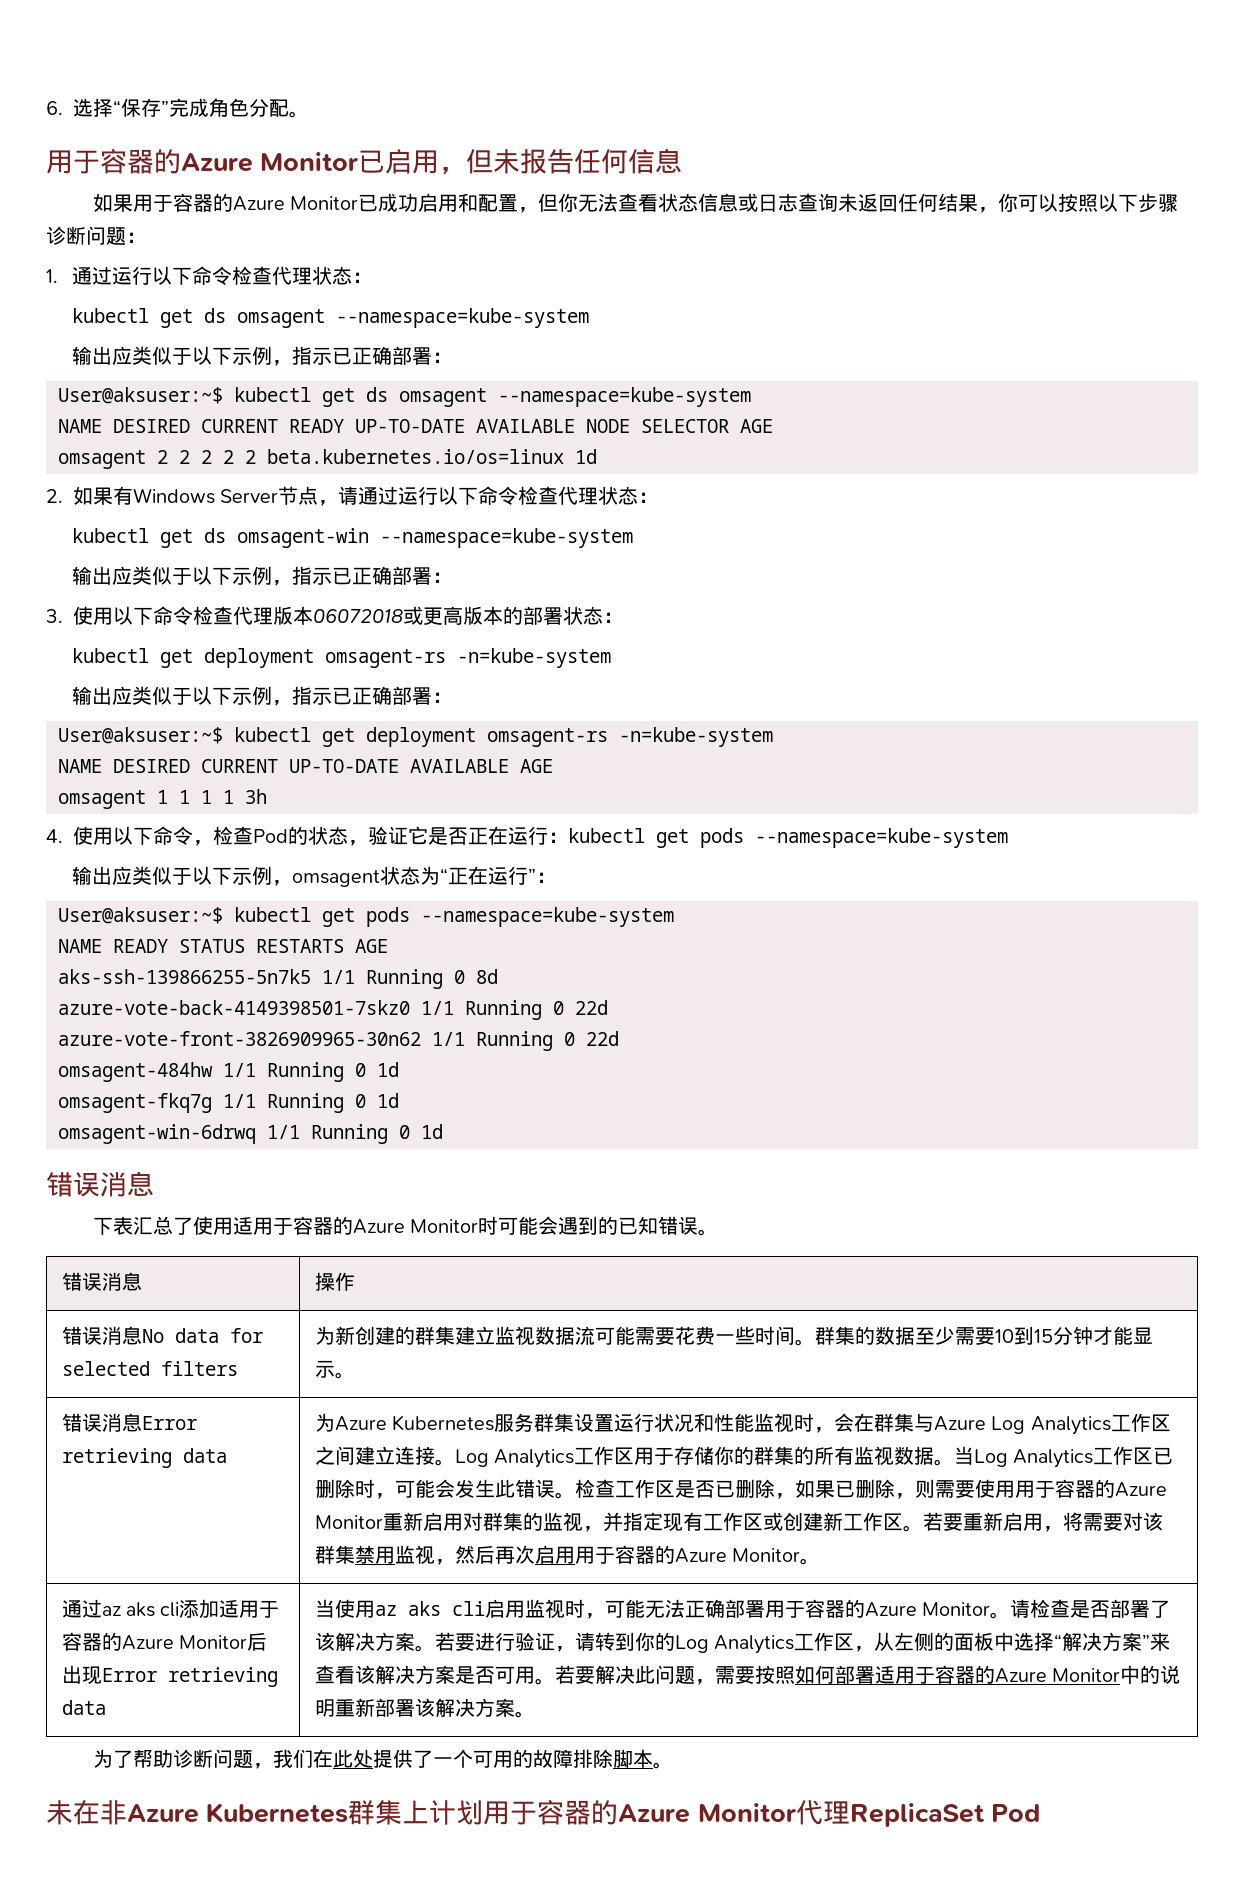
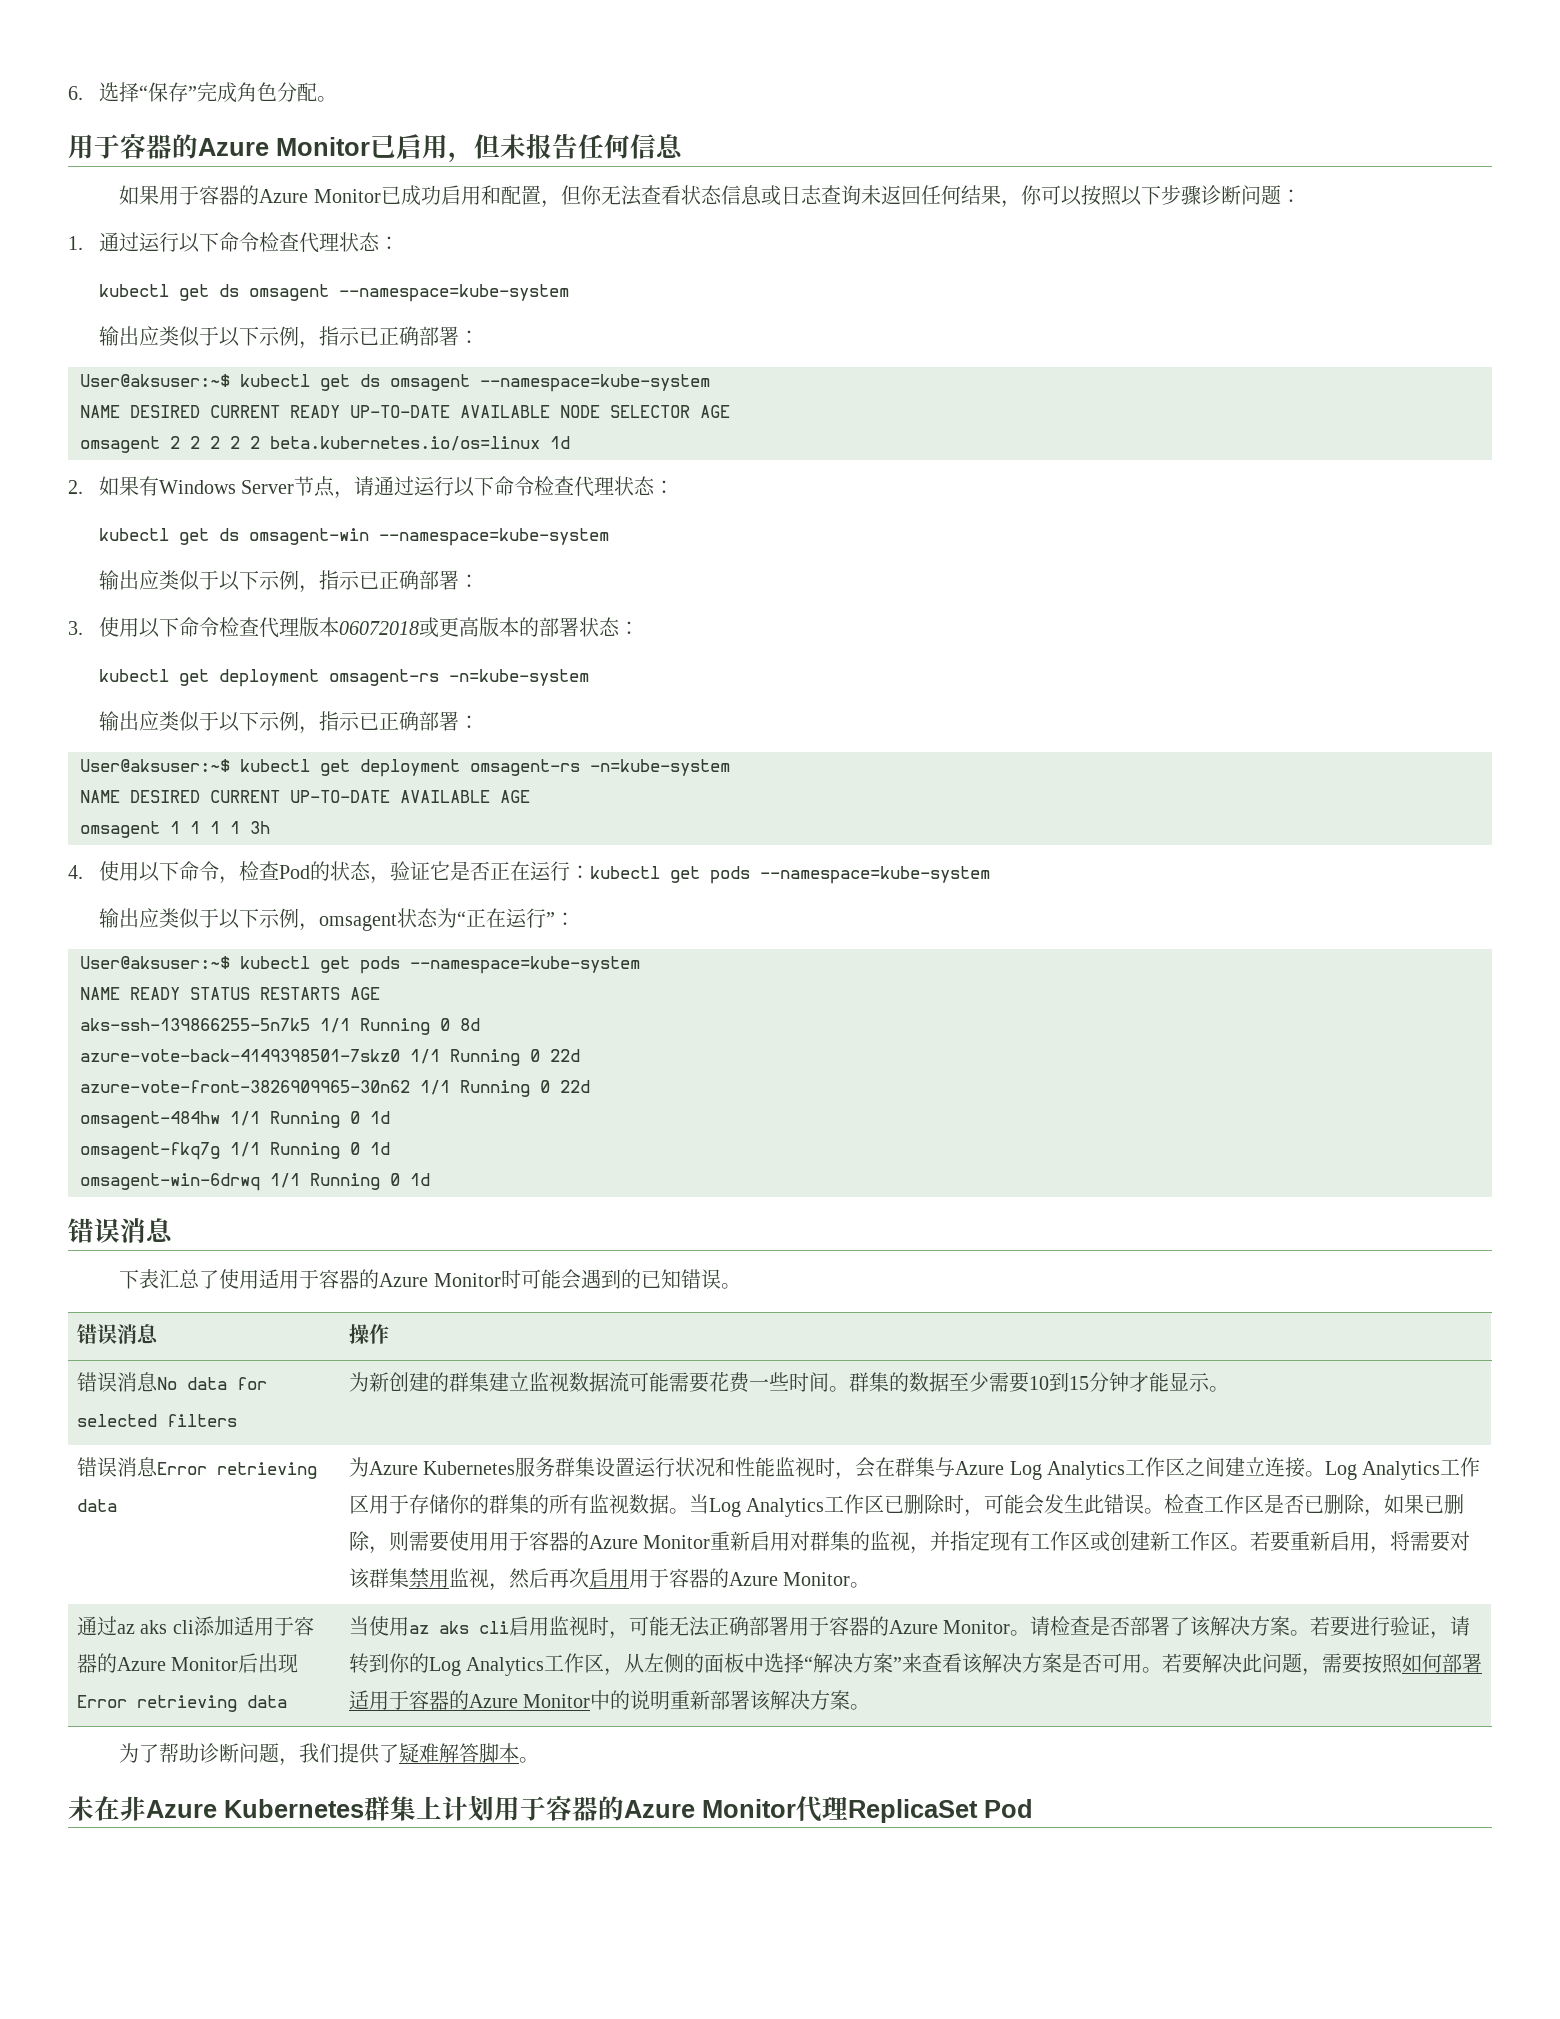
- 为了帮助诊断问题，我们在此处提供了一个可用的故障排除脚本。
+ 为了帮助诊断问题，我们提供了疑难解答脚本。

